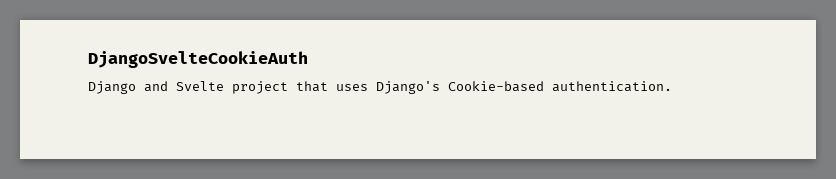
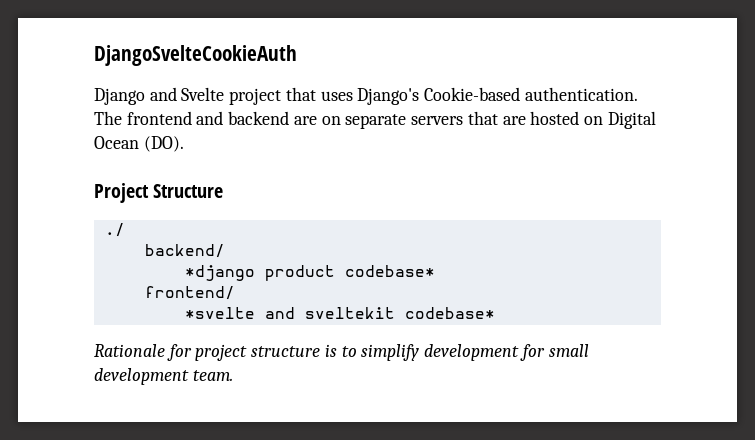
+ The frontend and backend are on separate servers that are hosted on Digital Ocean (DO).
+ Project Structure
+ ./
+ backend/
+ *django product codebase*
+ frontend/
+ *svelte and sveltekit codebase*
+ Rationale for project structure is to simplify development for small development team.

